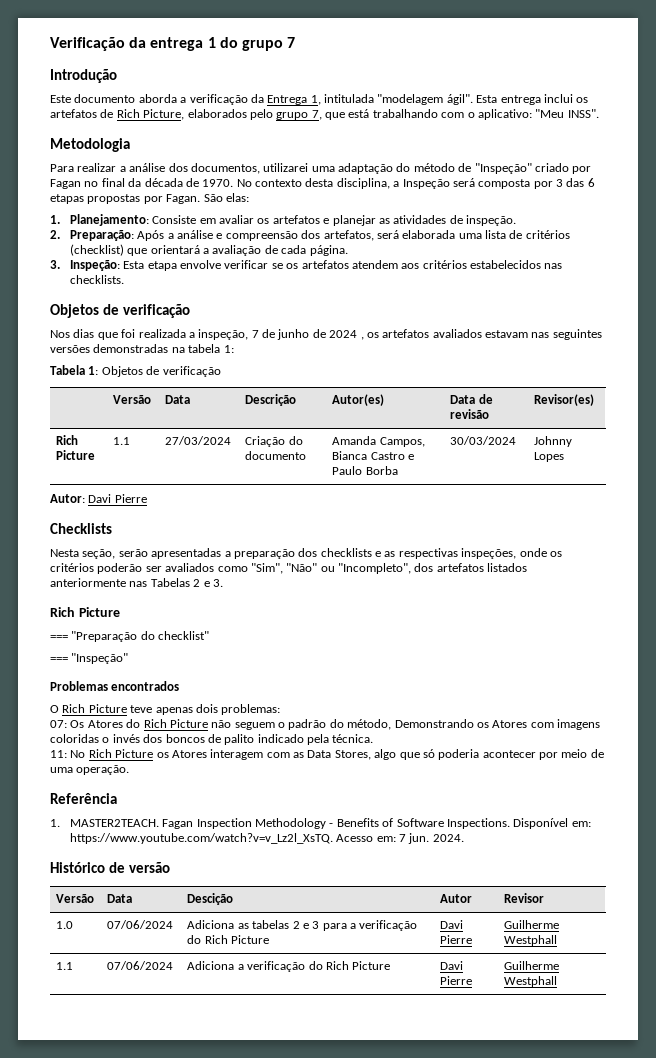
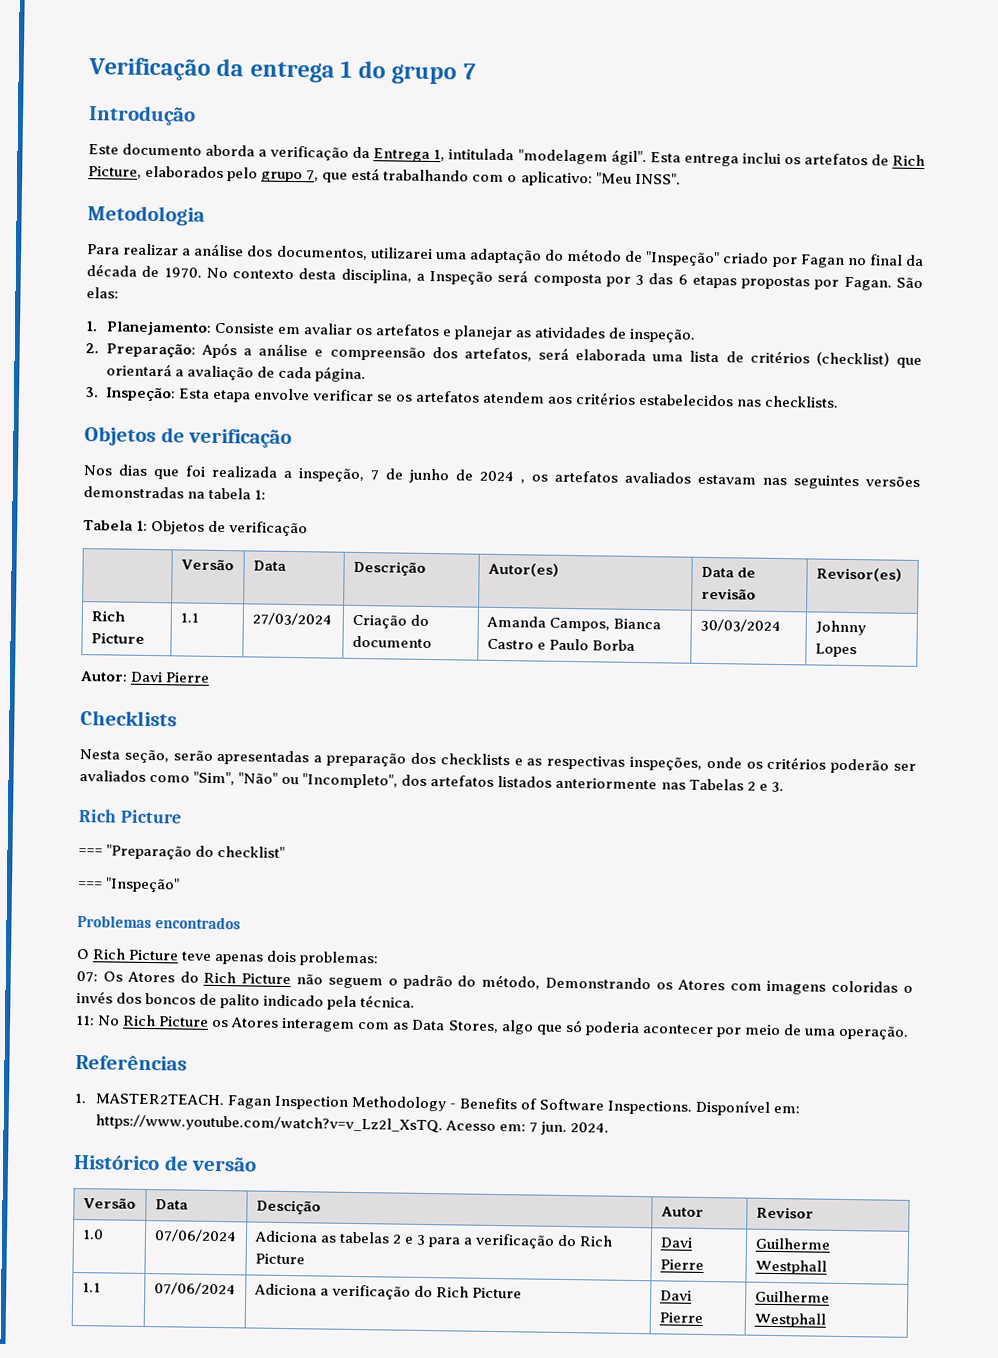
- Referência
+ Referências

